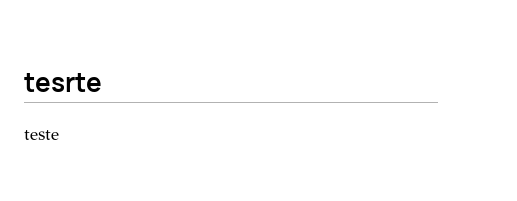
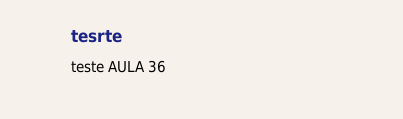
- teste
+ teste AULA 36

